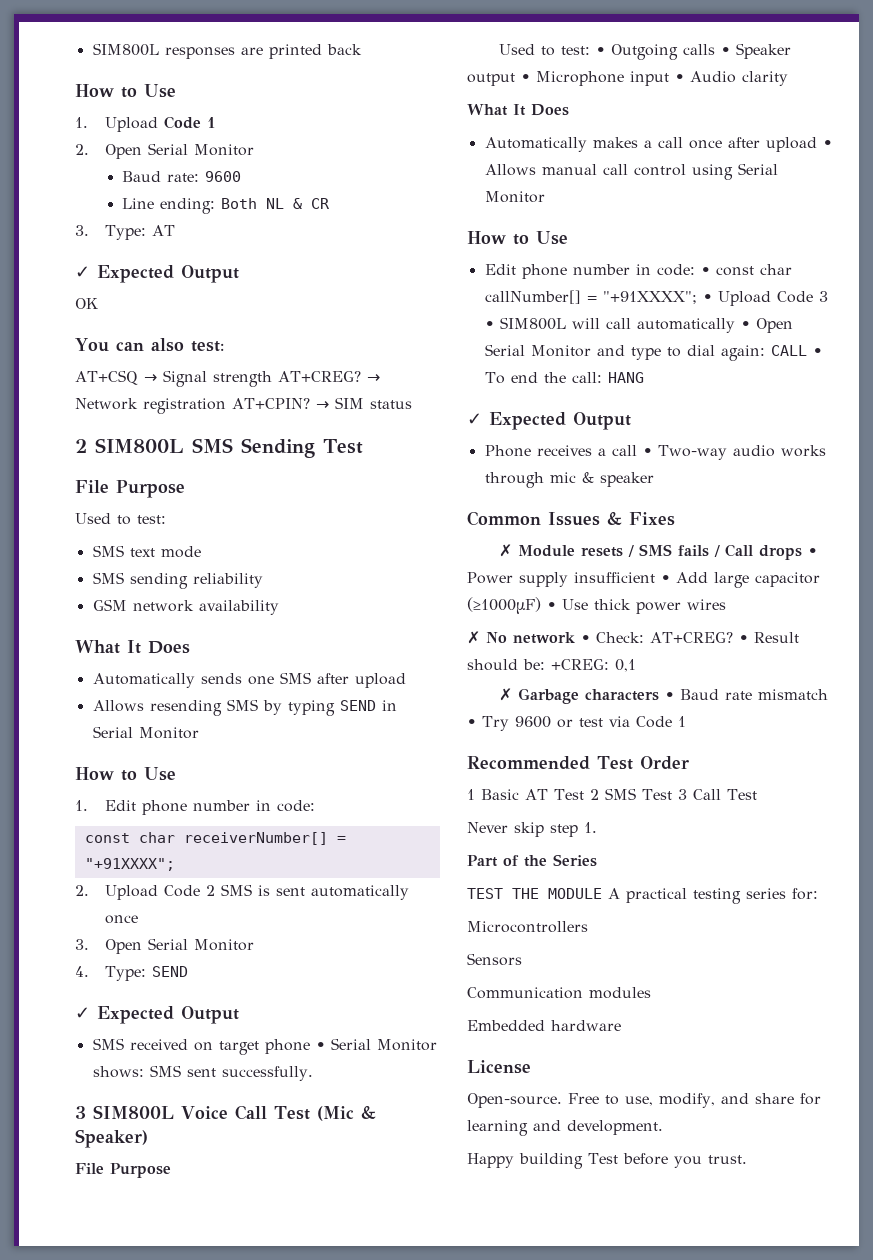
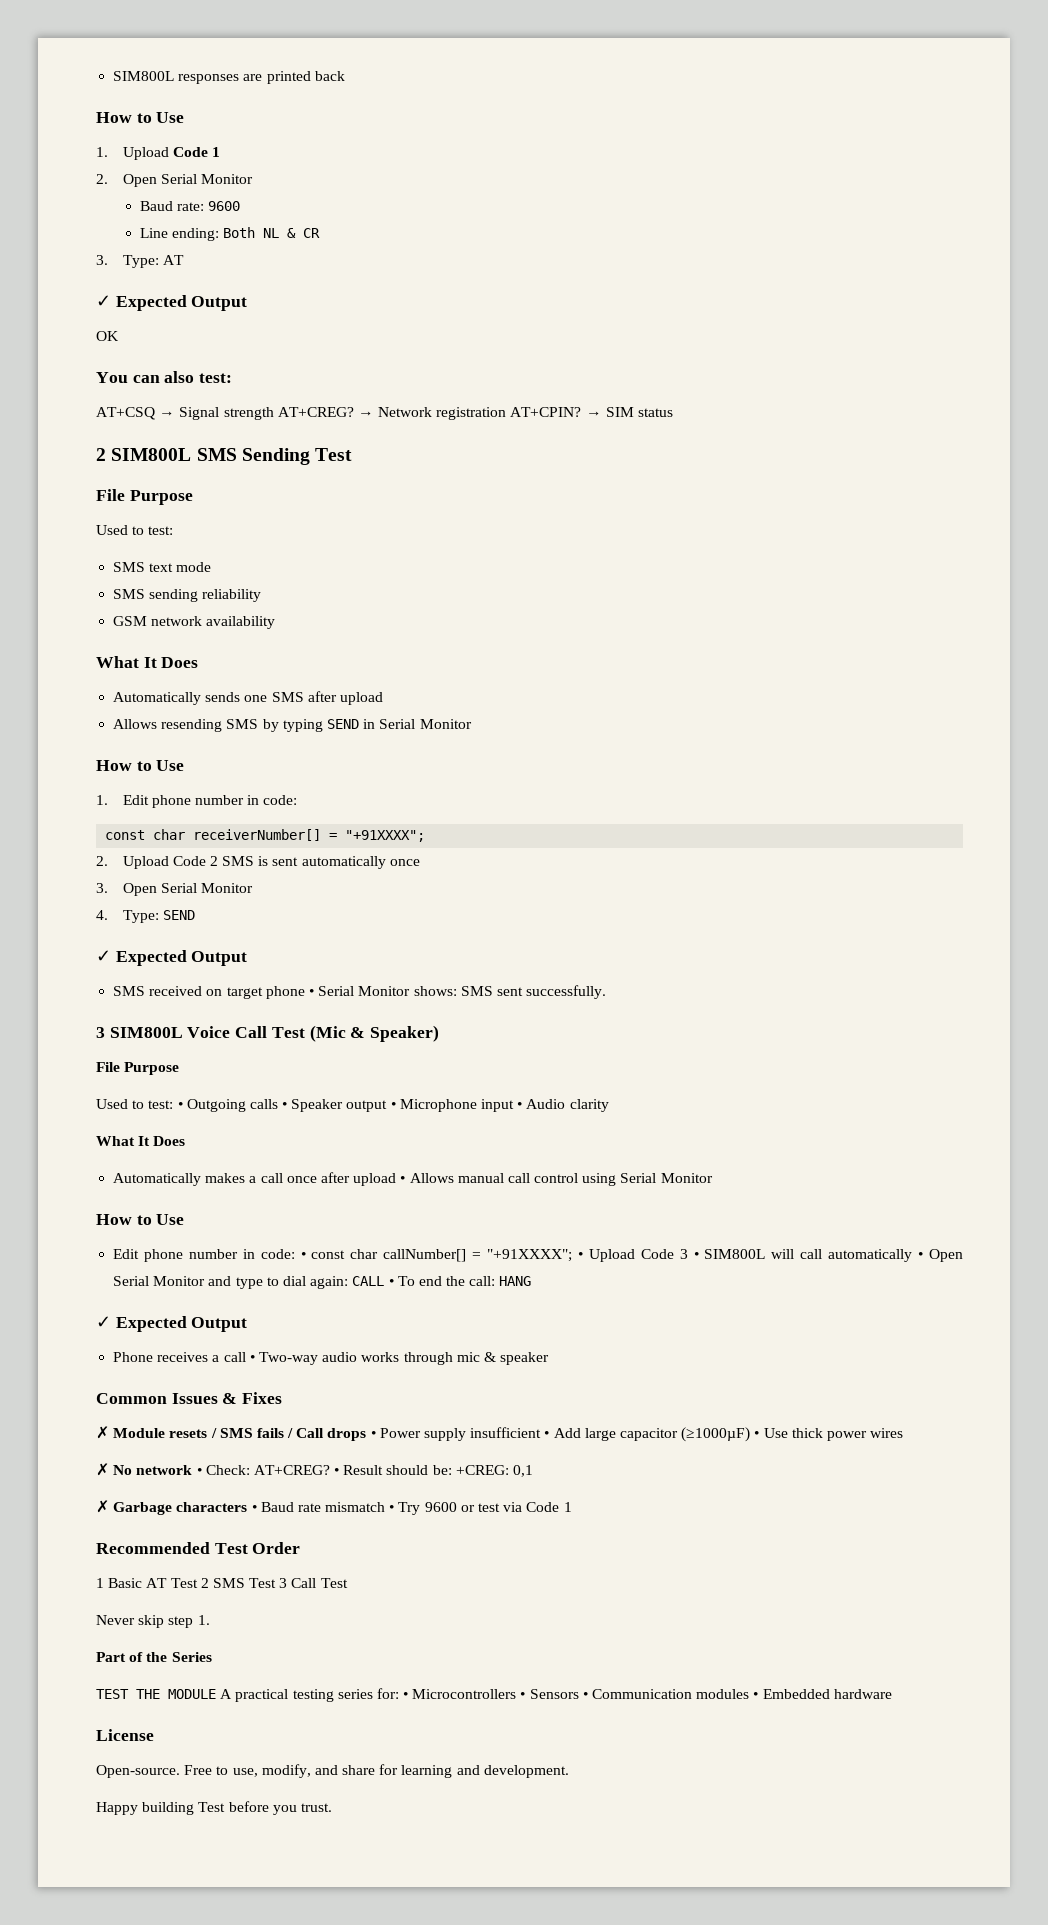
- TEST THE MODULE A practical testing series for:
- Microcontrollers
- Sensors
- Communication modules
- Embedded hardware
+ TEST THE MODULE A practical testing series for: • Microcontrollers • Sensors • Communication modules • Embedded hardware

